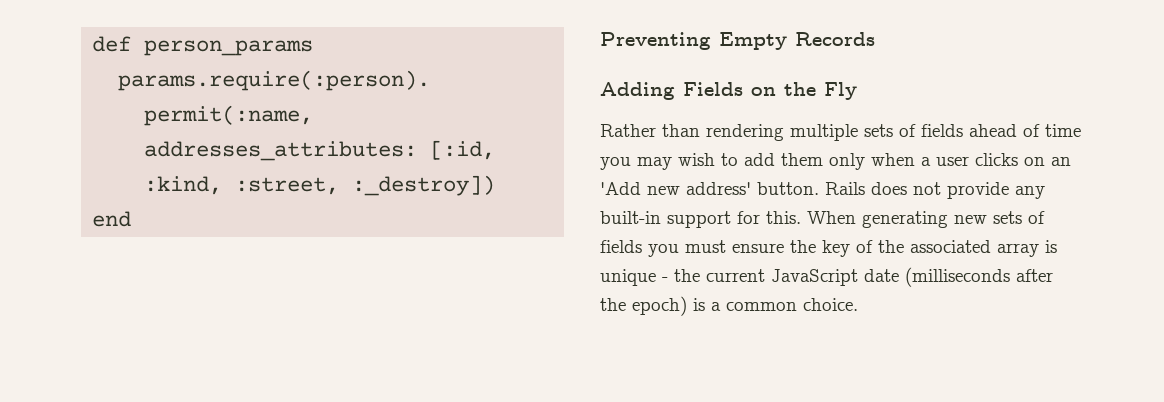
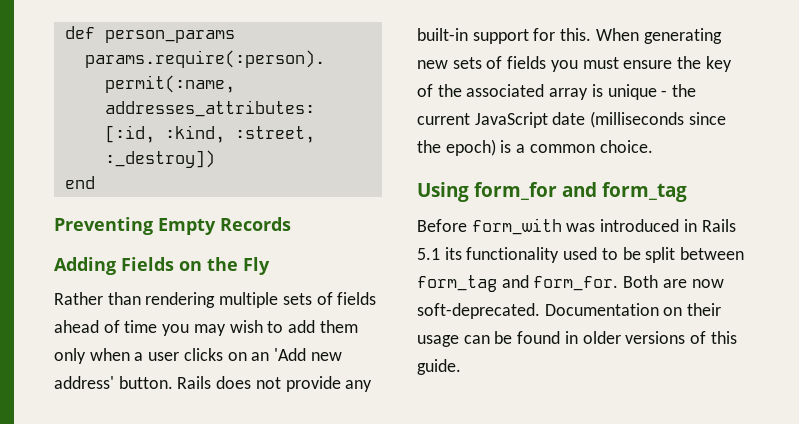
- When generating new sets of fields you must ensure the key of the associated array is unique - the current JavaScript date (milliseconds after the epoch) is a common choice.
+ When generating new sets of fields you must ensure the key of the associated array is unique - the current JavaScript date (milliseconds since the epoch) is a common choice.
+ Using form_for and form_tag
+ Before form_with was introduced in Rails 5.1 its functionality used to be split between form_tag and form_for. Both are now soft-deprecated. Documentation on their usage can be found in older versions of this guide.

